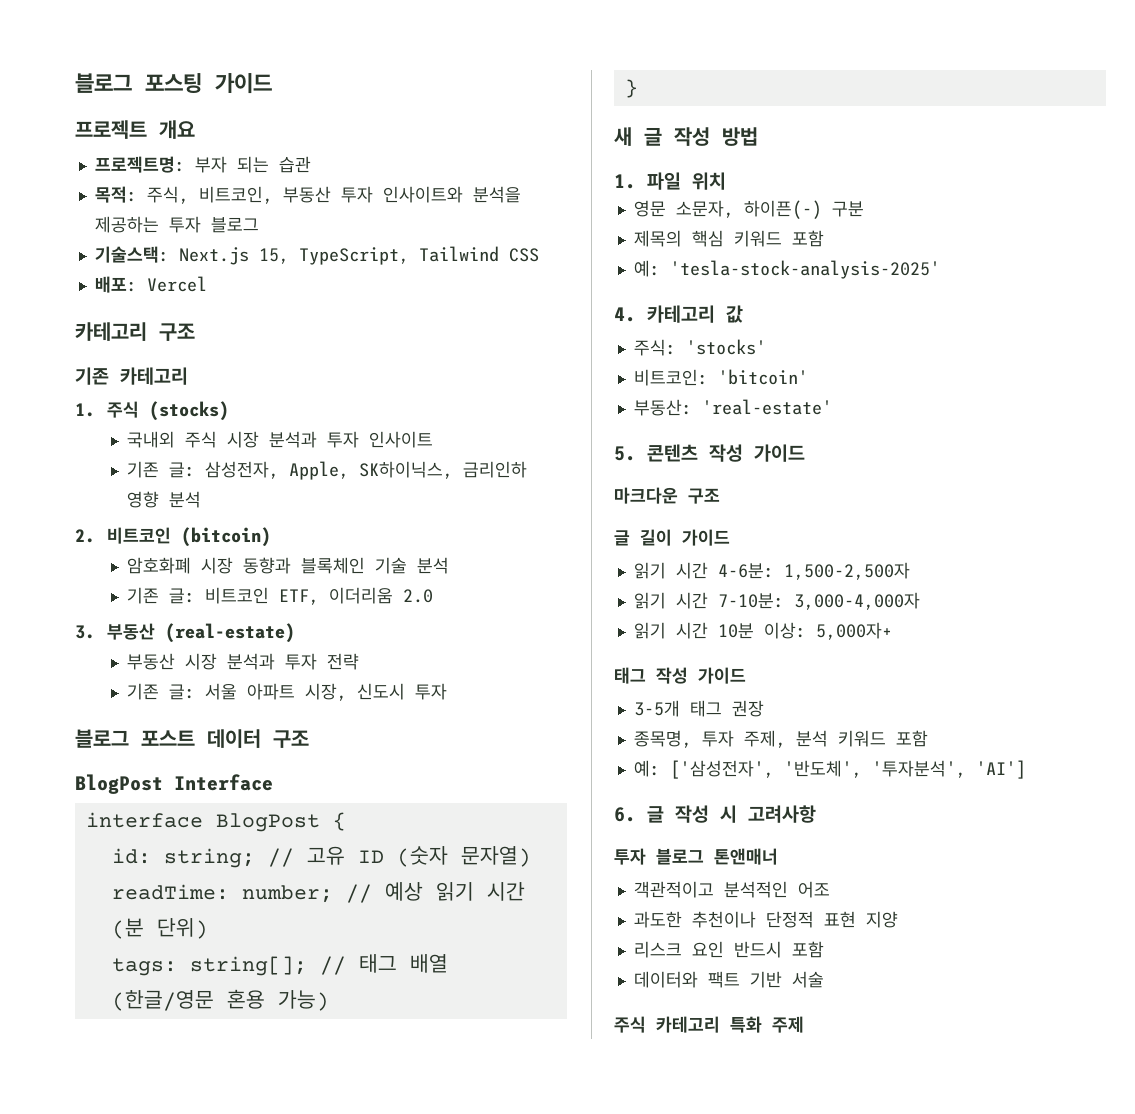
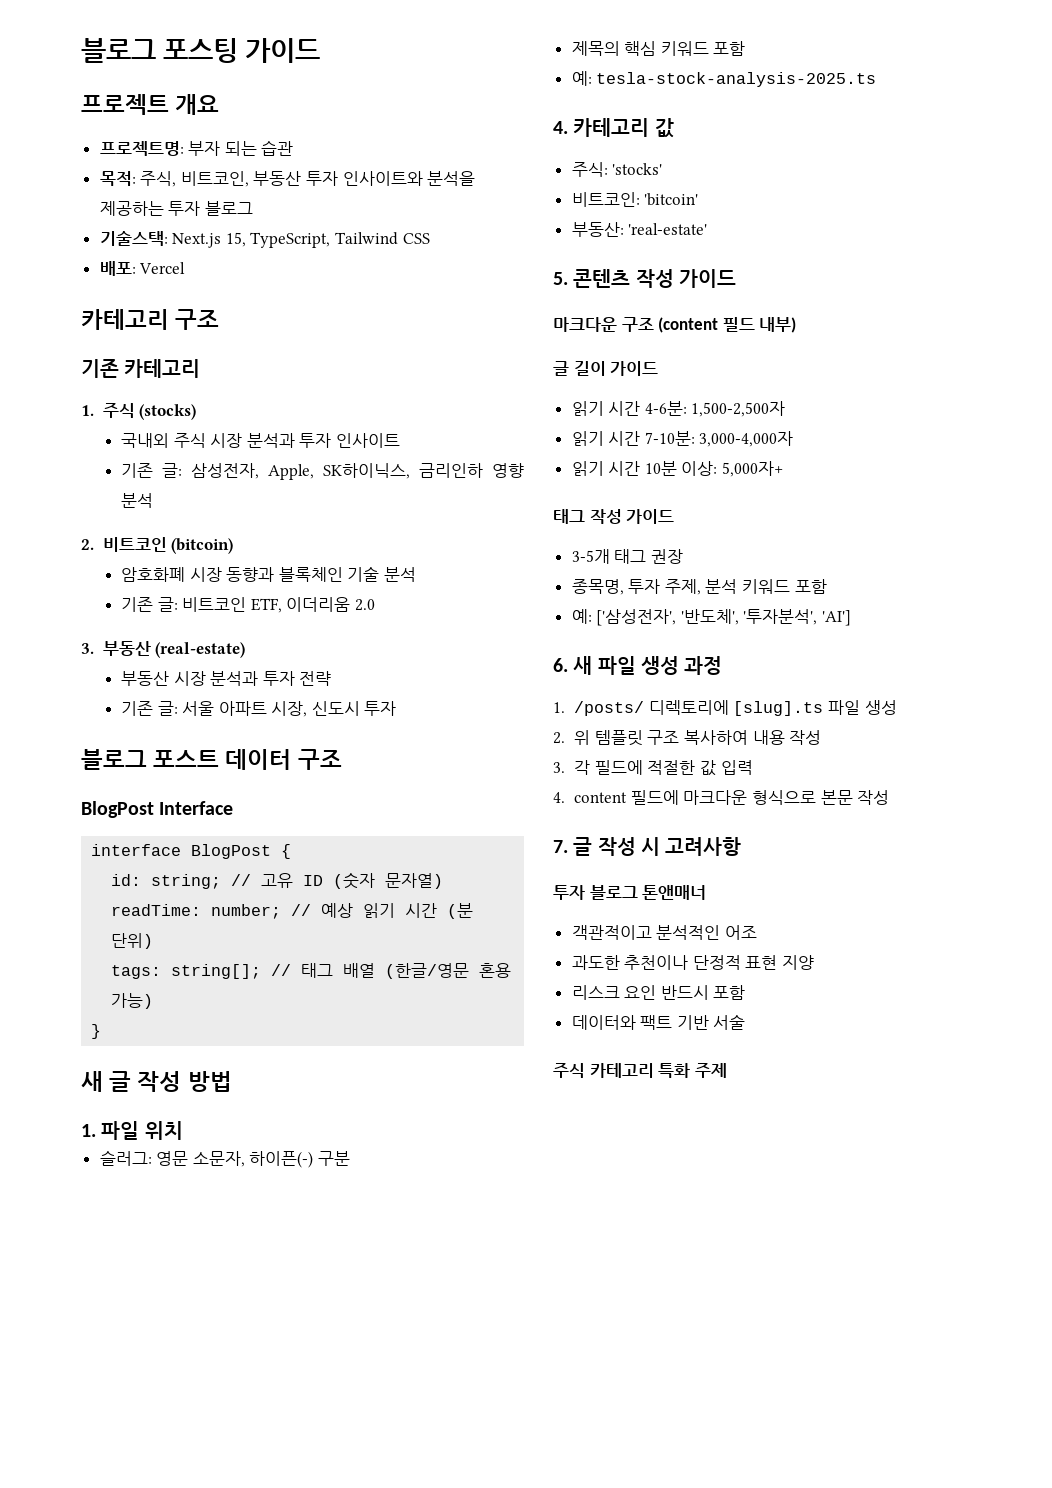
- 영문 소문자, 하이픈(-) 구분
+ 슬러그: 영문 소문자, 하이픈(-) 구분
- 예: 'tesla-stock-analysis-2025'
+ 예: tesla-stock-analysis-2025.ts
- 마크다운 구조
+ 마크다운 구조 (content 필드 내부)
- 6. 글 작성 시 고려사항
+ 6. 새 파일 생성 과정
+ 1. /posts/ 디렉토리에 [slug].ts 파일 생성
+ 2. 위 템플릿 구조 복사하여 내용 작성
+ 3. 각 필드에 적절한 값 입력
+ 4. content 필드에 마크다운 형식으로 본문 작성
+ 7. 글 작성 시 고려사항

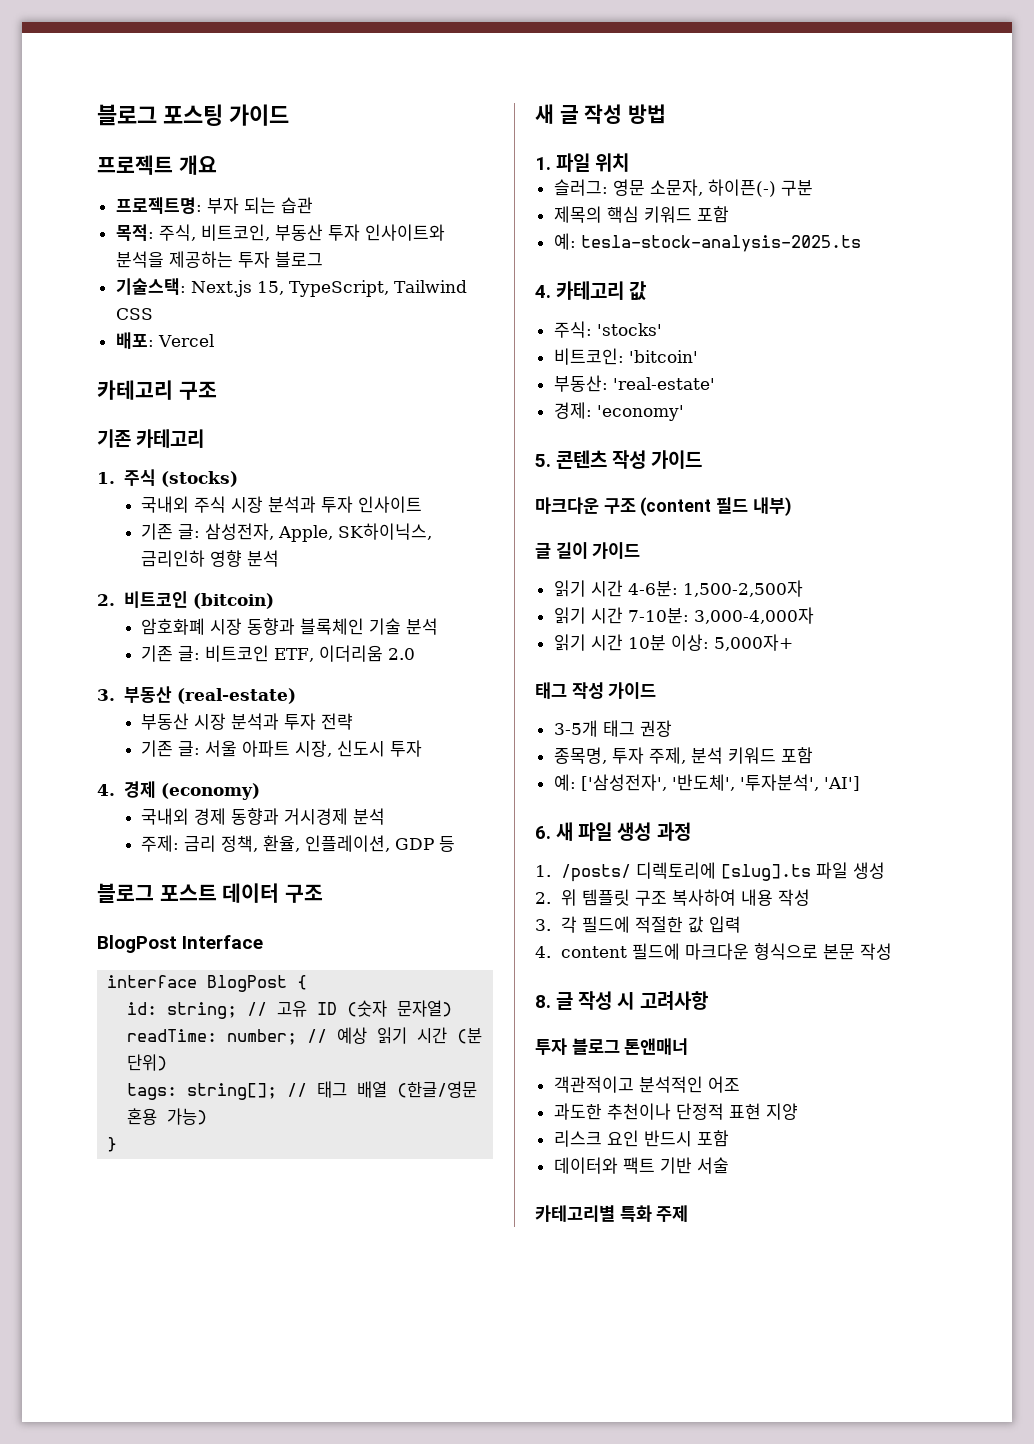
+ 4. 경제 (economy)
+ 국내외 경제 동향과 거시경제 분석
+ 주제: 금리 정책, 환율, 인플레이션, GDP 등
+ 경제: 'economy'
- 7. 글 작성 시 고려사항
+ 8. 글 작성 시 고려사항
- 주식 카테고리 특화 주제
+ 카테고리별 특화 주제

